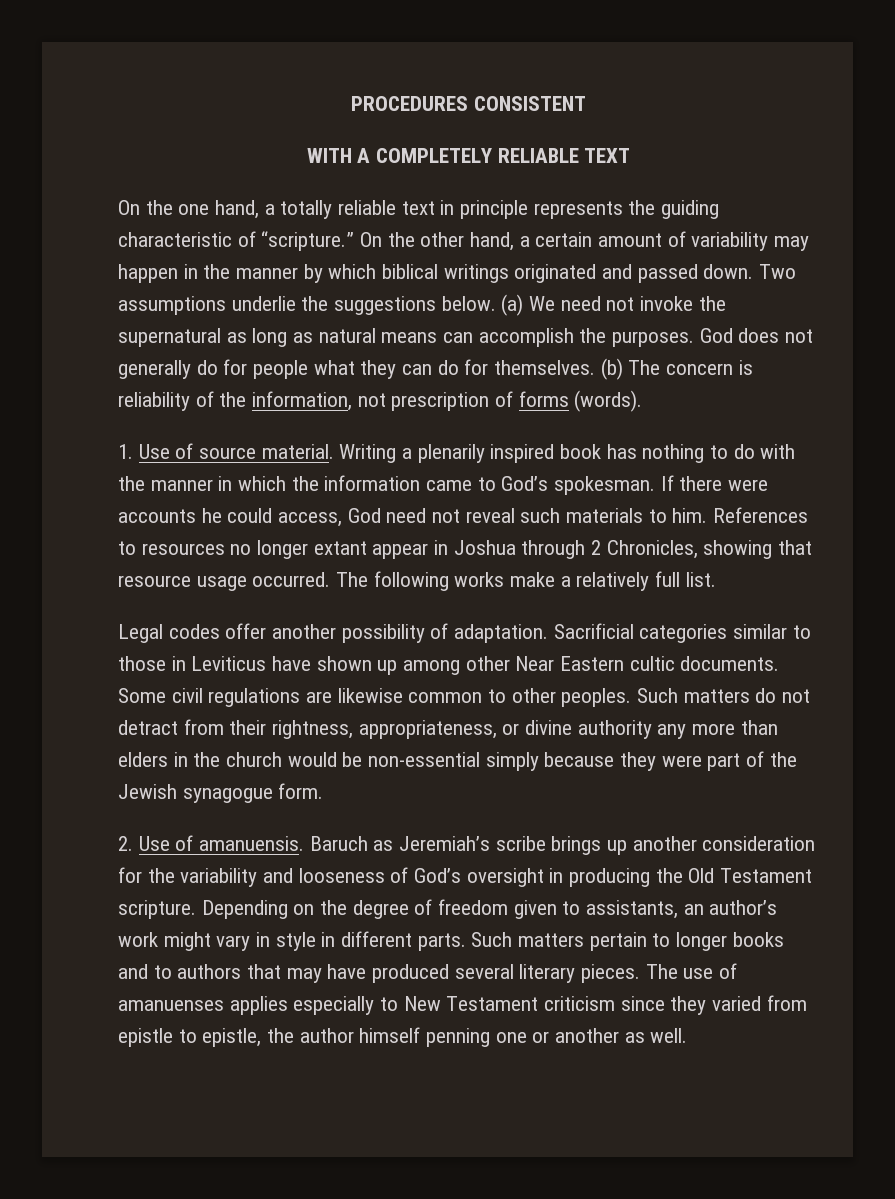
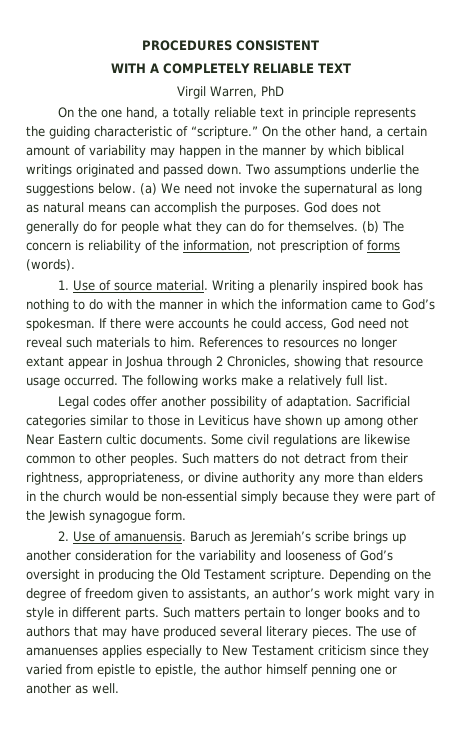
+ Virgil Warren, PhD

